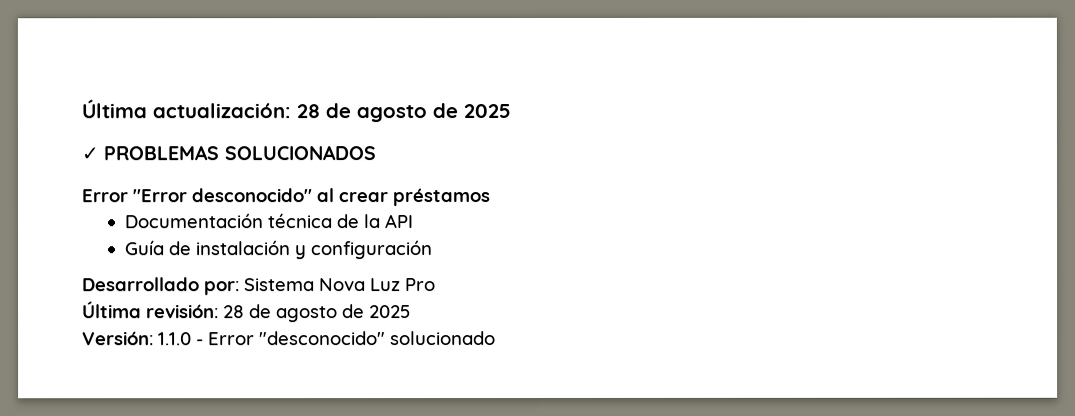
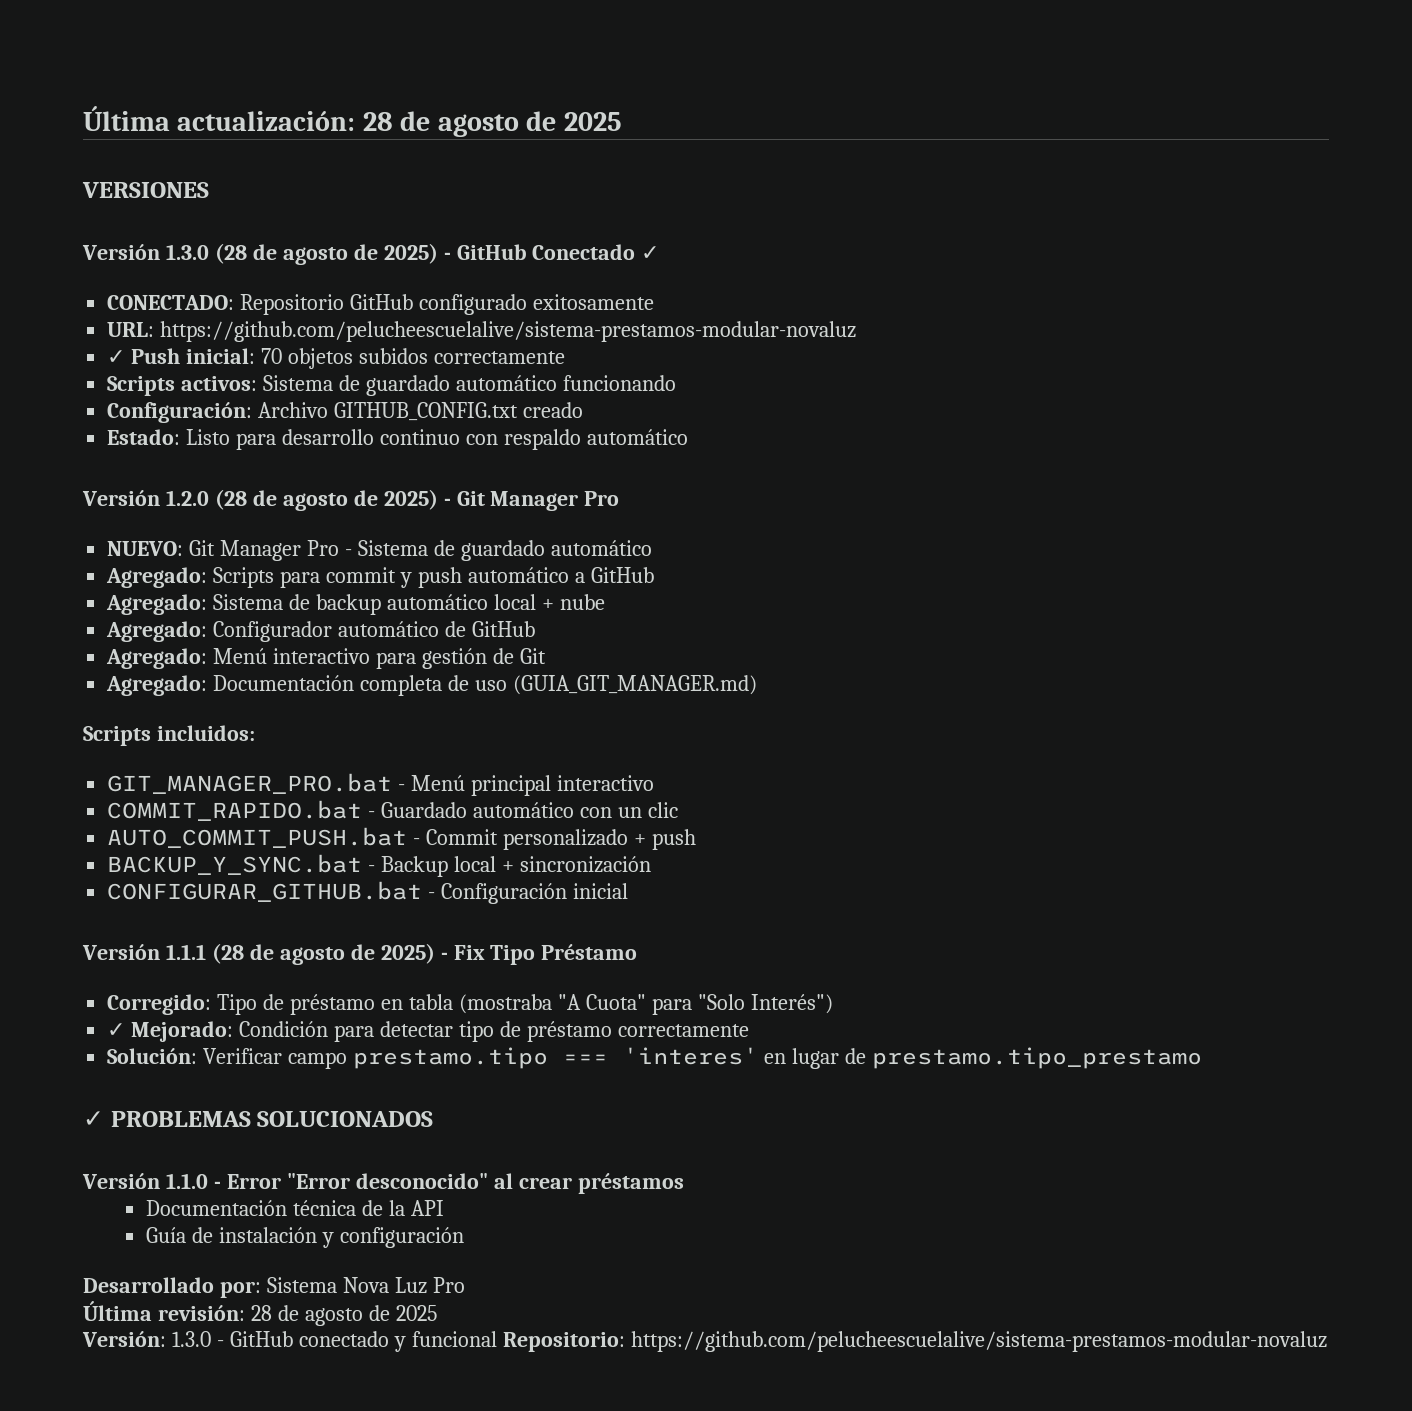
+ VERSIONES
+ Versión 1.3.0 (28 de agosto de 2025) - GitHub Conectado ✓
+ CONECTADO: Repositorio GitHub configurado exitosamente
+ URL: https://github.com/pelucheescuelalive/sistema-prestamos-modular-novaluz
+ ✓ Push inicial: 70 objetos subidos correctamente
+ Scripts activos: Sistema de guardado automático funcionando
+ Configuración: Archivo GITHUB_CONFIG.txt creado
+ Estado: Listo para desarrollo continuo con respaldo automático
+ Versión 1.2.0 (28 de agosto de 2025) - Git Manager Pro
+ NUEVO: Git Manager Pro - Sistema de guardado automático
+ Agregado: Scripts para commit y push automático a GitHub
+ Agregado: Sistema de backup automático local + nube
+ Agregado: Configurador automático de GitHub
+ Agregado: Menú interactivo para gestión de Git
+ Agregado: Documentación completa de uso (GUIA_GIT_MANAGER.md)
+ Scripts incluidos:
+ GIT_MANAGER_PRO.bat - Menú principal interactivo
+ COMMIT_RAPIDO.bat - Guardado automático con un clic
+ AUTO_COMMIT_PUSH.bat - Commit personalizado + push
+ BACKUP_Y_SYNC.bat - Backup local + sincronización
+ CONFIGURAR_GITHUB.bat - Configuración inicial
+ Versión 1.1.1 (28 de agosto de 2025) - Fix Tipo Préstamo
+ Corregido: Tipo de préstamo en tabla (mostraba "A Cuota" para "Solo Interés")
+ ✓ Mejorado: Condición para detectar tipo de préstamo correctamente
+ Solución: Verificar campo prestamo.tipo === 'interes' en lugar de prestamo.tipo_prestamo
- Error "Error desconocido" al crear préstamos
+ Versión 1.1.0 - Error "Error desconocido" al crear préstamos
- Versión: 1.1.0 - Error "desconocido" solucionado
+ Versión: 1.3.0 - GitHub conectado y funcional Repositorio: https://github.com/pelucheescuelalive/sistema-prestamos-modular-novaluz

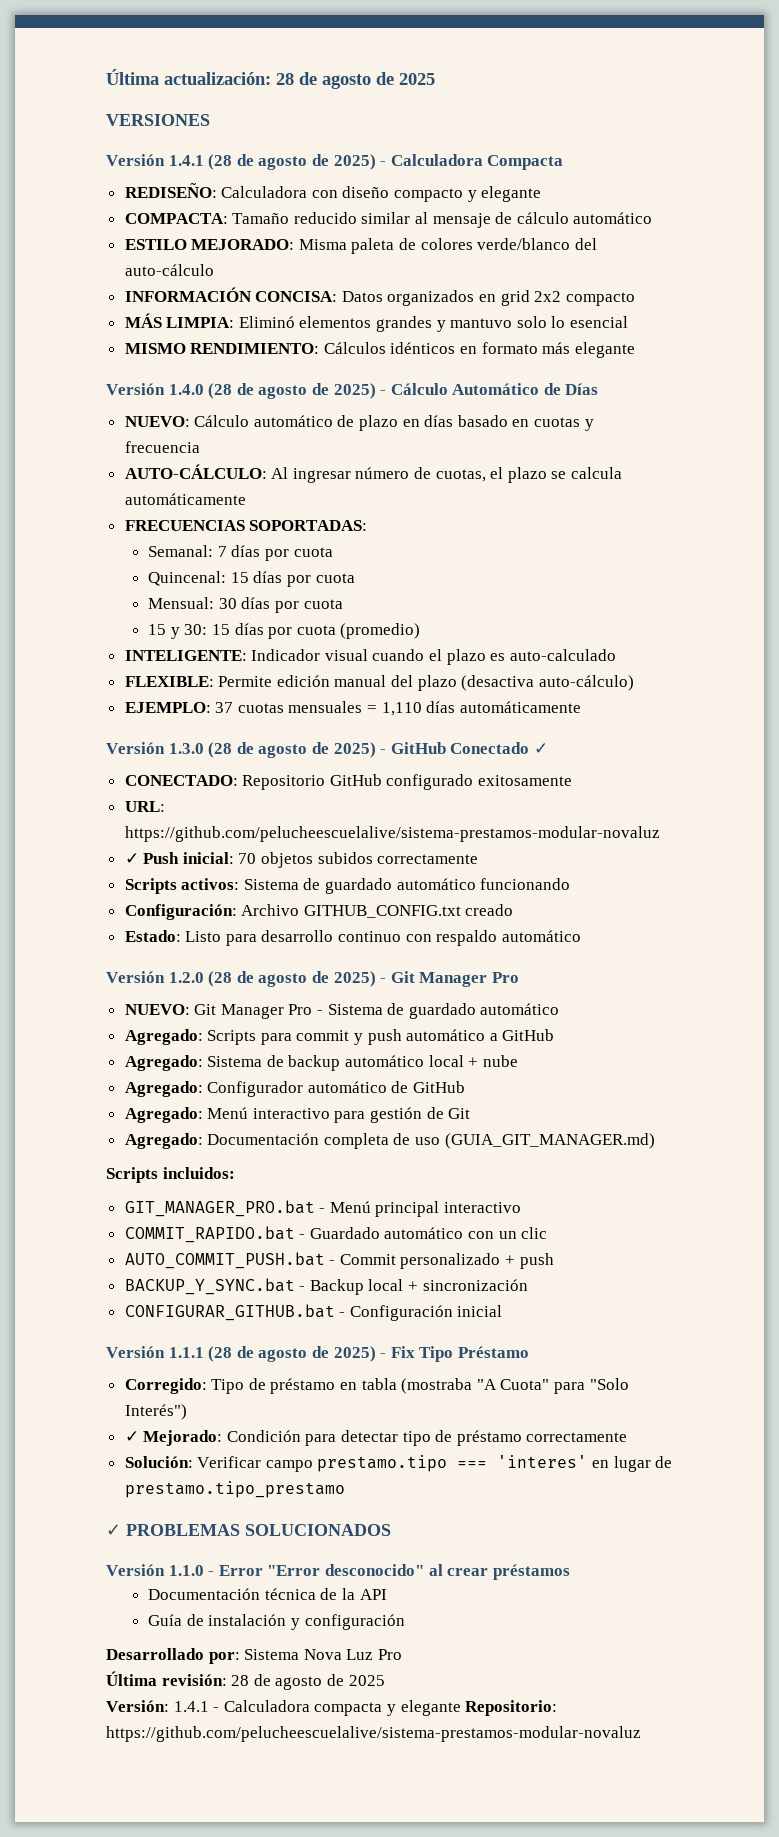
+ Versión 1.4.1 (28 de agosto de 2025) - Calculadora Compacta
+ REDISEÑO: Calculadora con diseño compacto y elegante
+ COMPACTA: Tamaño reducido similar al mensaje de cálculo automático
+ ESTILO MEJORADO: Misma paleta de colores verde/blanco del auto-cálculo
+ INFORMACIÓN CONCISA: Datos organizados en grid 2x2 compacto
+ MÁS LIMPIA: Eliminó elementos grandes y mantuvo solo lo esencial
+ MISMO RENDIMIENTO: Cálculos idénticos en formato más elegante
+ Versión 1.4.0 (28 de agosto de 2025) - Cálculo Automático de Días
+ NUEVO: Cálculo automático de plazo en días basado en cuotas y frecuencia
+ AUTO-CÁLCULO: Al ingresar número de cuotas, el plazo se calcula automáticamente
+ FRECUENCIAS SOPORTADAS:
+ Semanal: 7 días por cuota
+ Quincenal: 15 días por cuota
+ Mensual: 30 días por cuota
+ 15 y 30: 15 días por cuota (promedio)
+ INTELIGENTE: Indicador visual cuando el plazo es auto-calculado
+ FLEXIBLE: Permite edición manual del plazo (desactiva auto-cálculo)
+ EJEMPLO: 37 cuotas mensuales = 1,110 días automáticamente
- Versión: 1.3.0 - GitHub conectado y funcional Repositorio: https://github.com/pelucheescuelalive/sistema-prestamos-modular-novaluz
+ Versión: 1.4.1 - Calculadora compacta y elegante Repositorio: https://github.com/pelucheescuelalive/sistema-prestamos-modular-novaluz

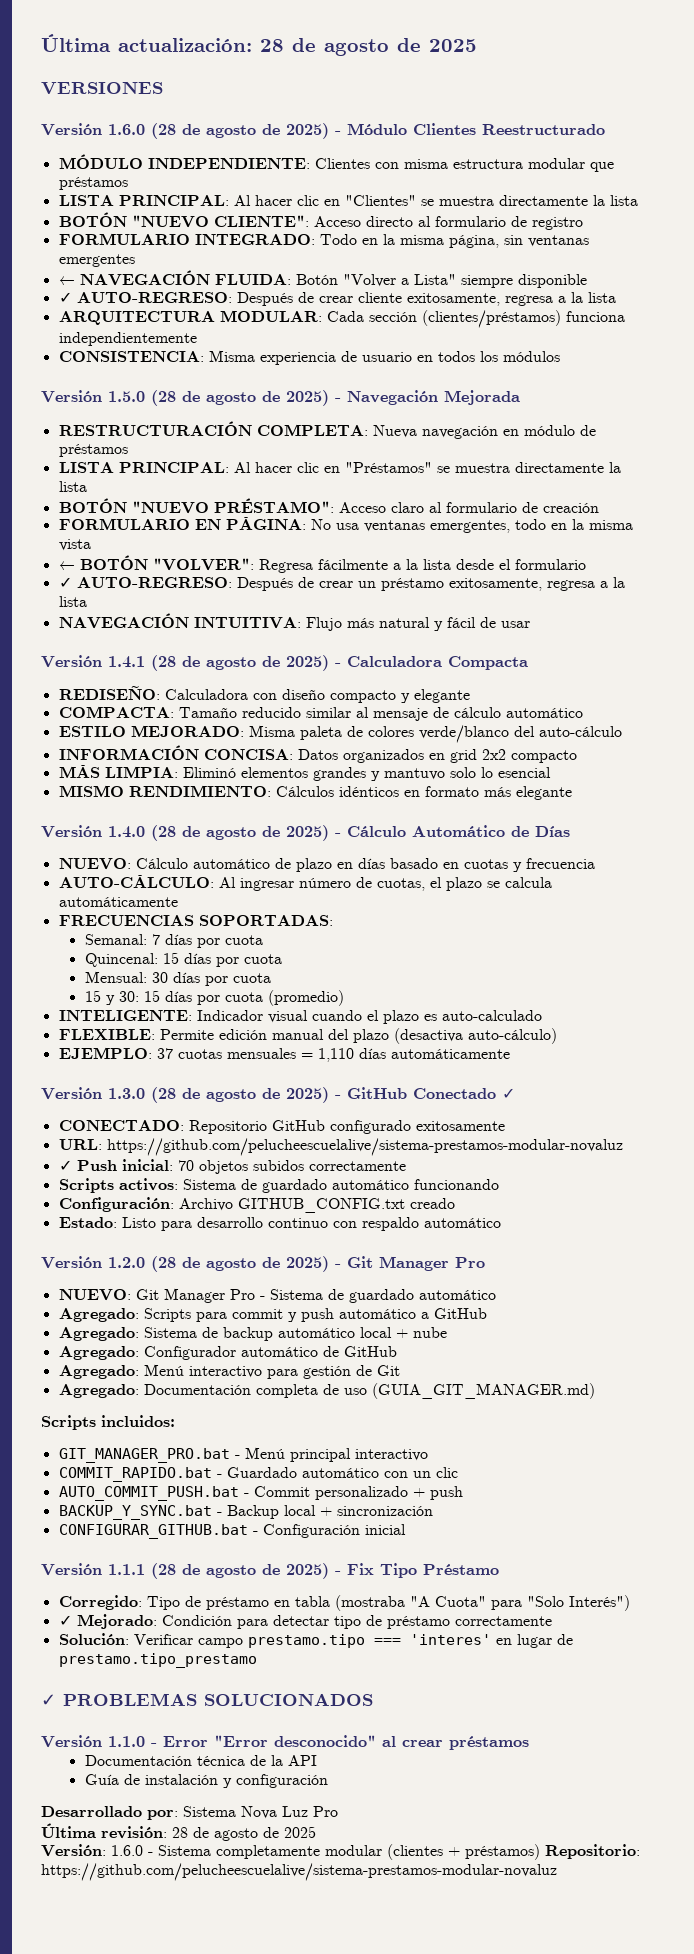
+ Versión 1.6.0 (28 de agosto de 2025) - Módulo Clientes Reestructurado
+ MÓDULO INDEPENDIENTE: Clientes con misma estructura modular que préstamos
+ LISTA PRINCIPAL: Al hacer clic en "Clientes" se muestra directamente la lista
+ BOTÓN "NUEVO CLIENTE": Acceso directo al formulario de registro
+ FORMULARIO INTEGRADO: Todo en la misma página, sin ventanas emergentes
+ ← NAVEGACIÓN FLUIDA: Botón "Volver a Lista" siempre disponible
+ ✓ AUTO-REGRESO: Después de crear cliente exitosamente, regresa a la lista
+ ARQUITECTURA MODULAR: Cada sección (clientes/préstamos) funciona independientemente
+ CONSISTENCIA: Misma experiencia de usuario en todos los módulos
+ Versión 1.5.0 (28 de agosto de 2025) - Navegación Mejorada
+ RESTRUCTURACIÓN COMPLETA: Nueva navegación en módulo de préstamos
+ LISTA PRINCIPAL: Al hacer clic en "Préstamos" se muestra directamente la lista
+ BOTÓN "NUEVO PRÉSTAMO": Acceso claro al formulario de creación
+ FORMULARIO EN PÁGINA: No usa ventanas emergentes, todo en la misma vista
+ ← BOTÓN "VOLVER": Regresa fácilmente a la lista desde el formulario
+ ✓ AUTO-REGRESO: Después de crear un préstamo exitosamente, regresa a la lista
+ NAVEGACIÓN INTUITIVA: Flujo más natural y fácil de usar
- Versión: 1.4.1 - Calculadora compacta y elegante Repositorio: https://github.com/pelucheescuelalive/sistema-prestamos-modular-novaluz
+ Versión: 1.6.0 - Sistema completamente modular (clientes + préstamos) Repositorio: https://github.com/pelucheescuelalive/sistema-prestamos-modular-novaluz

